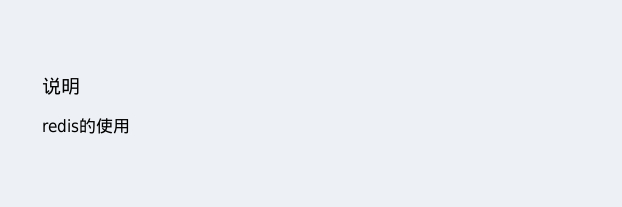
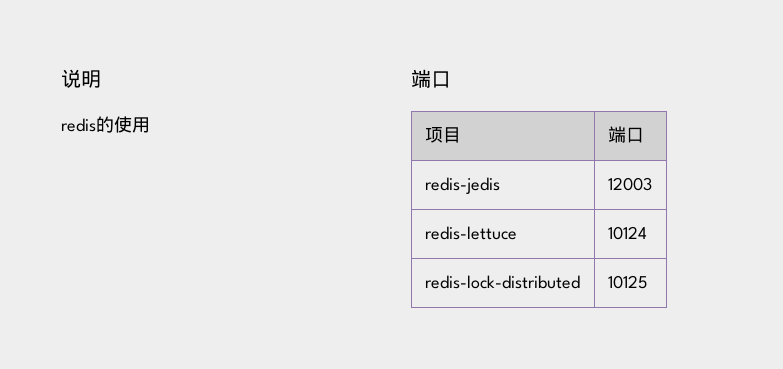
  redis的使用
+ 端口
+ 项目 | 端口
+ redis-jedis | 12003
+ redis-lettuce | 10124
+ redis-lock-distributed | 10125

